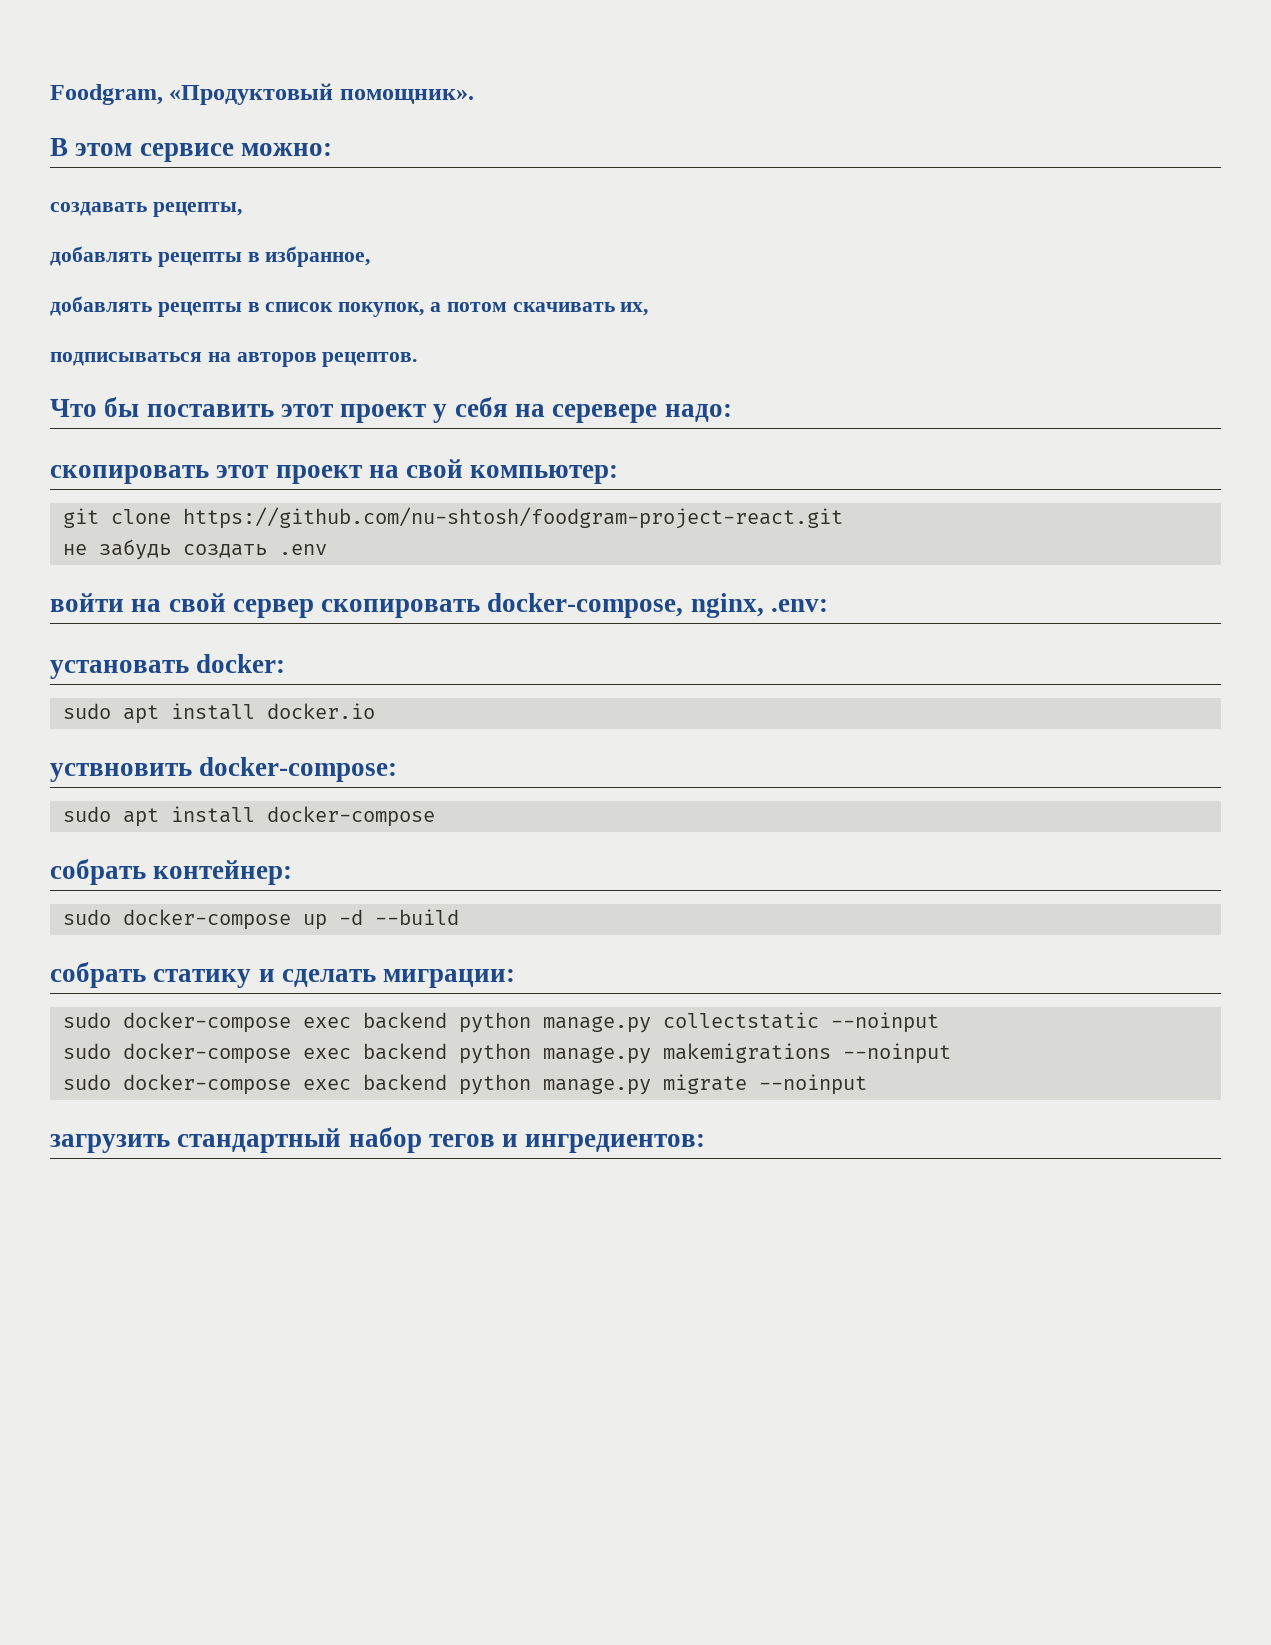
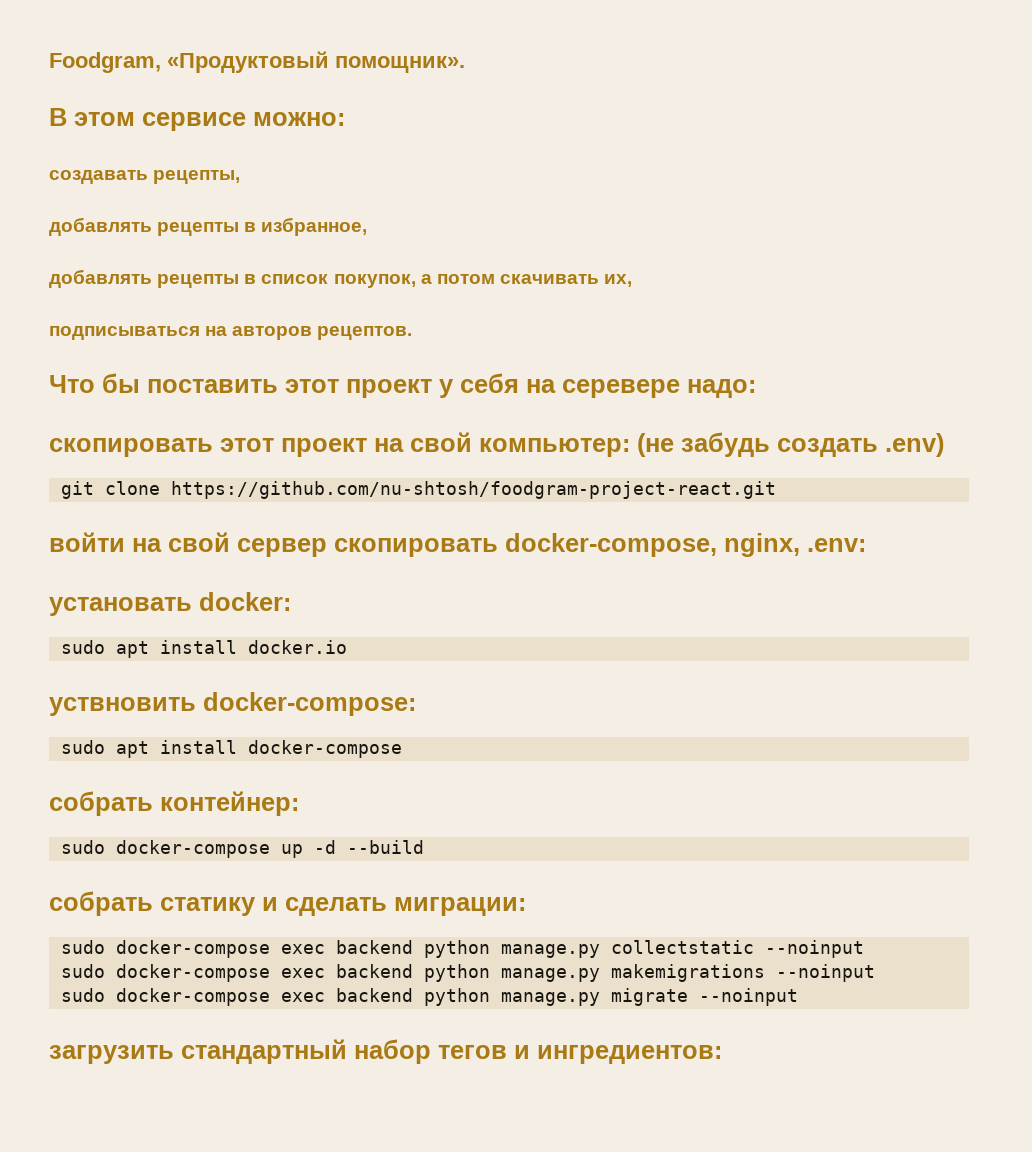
- скопировать этот проект на свой компьютер:
+ скопировать этот проект на свой компьютер: (не забудь создать .env)
- не забудь создать .env

